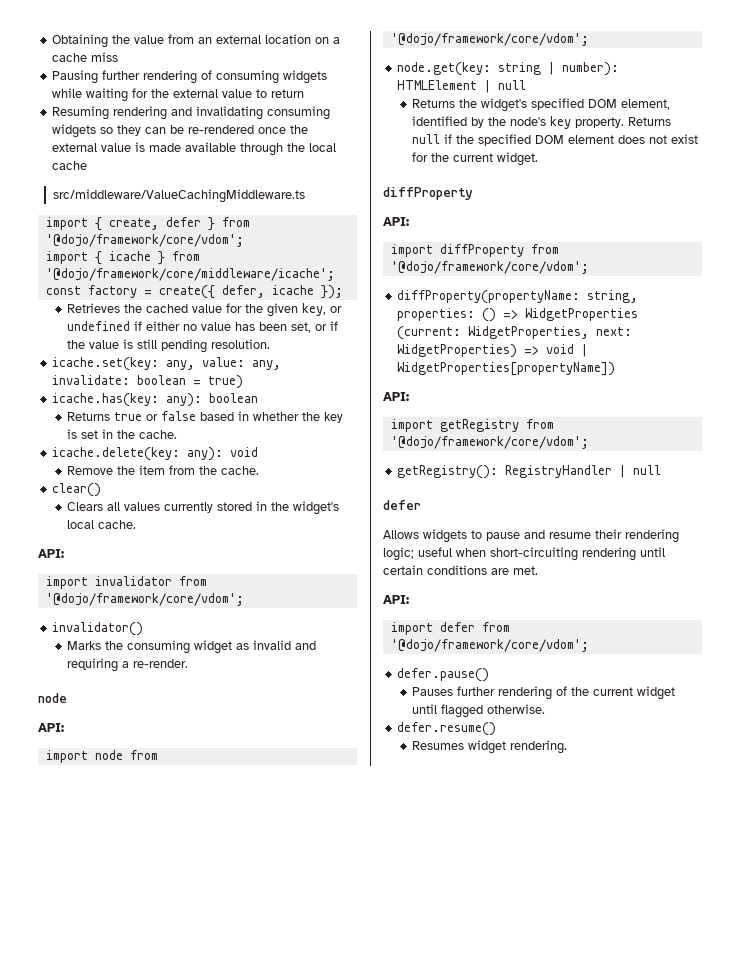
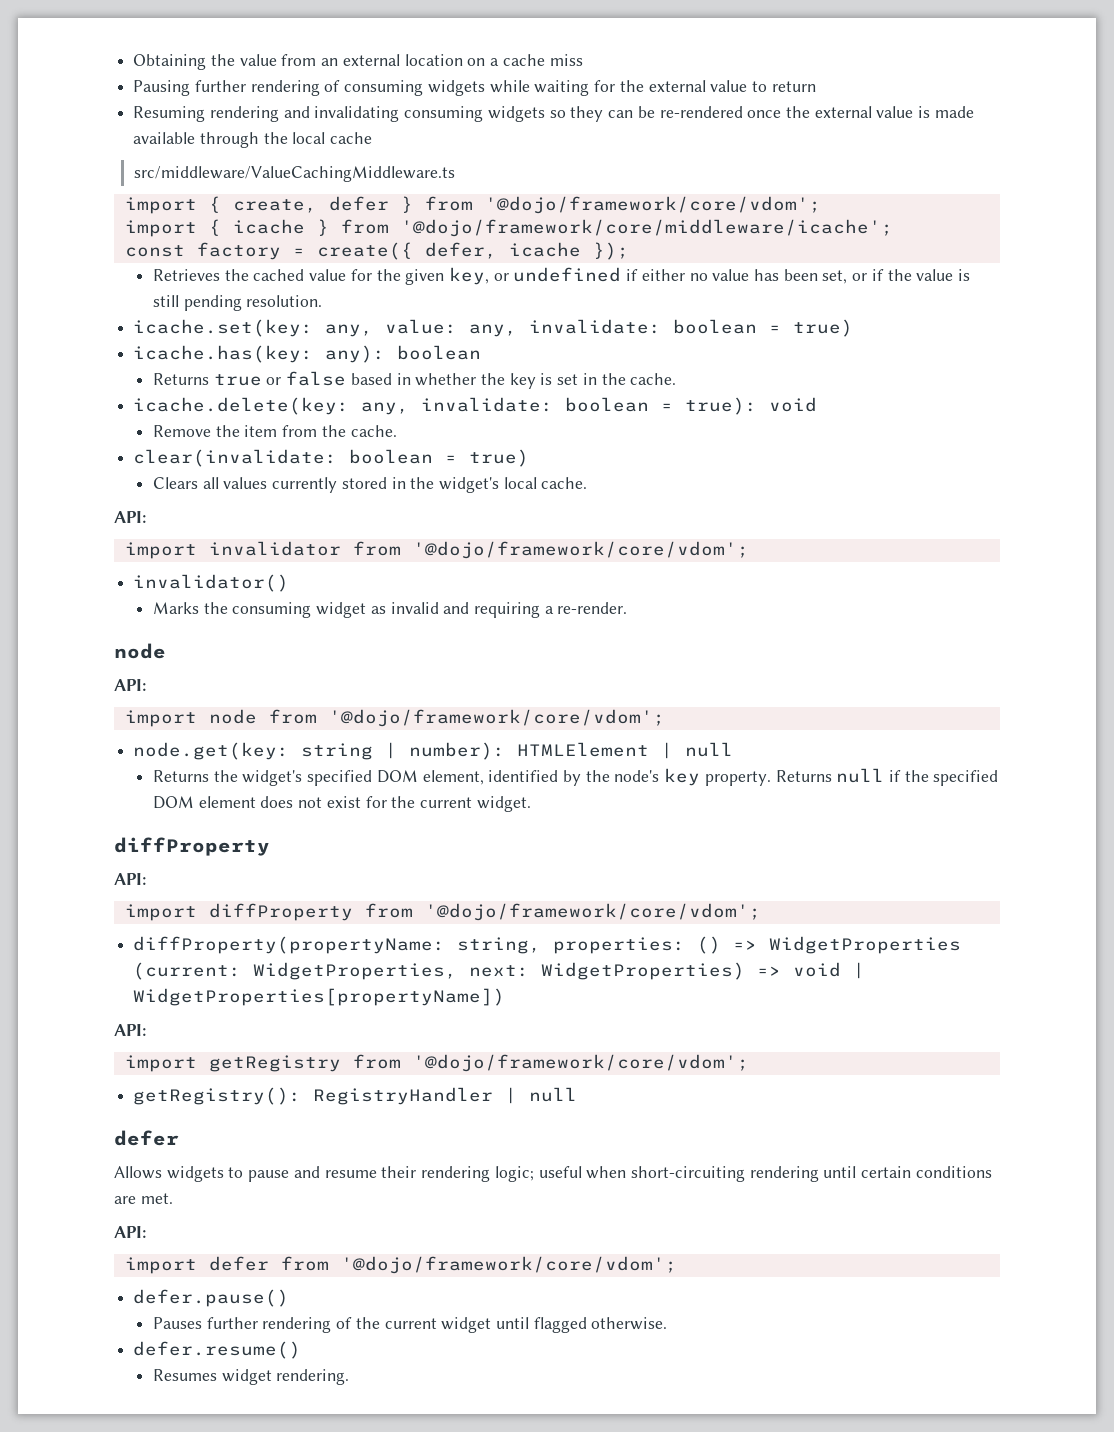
- icache.delete(key: any): void
+ icache.delete(key: any, invalidate: boolean = true): void
- clear()
+ clear(invalidate: boolean = true)

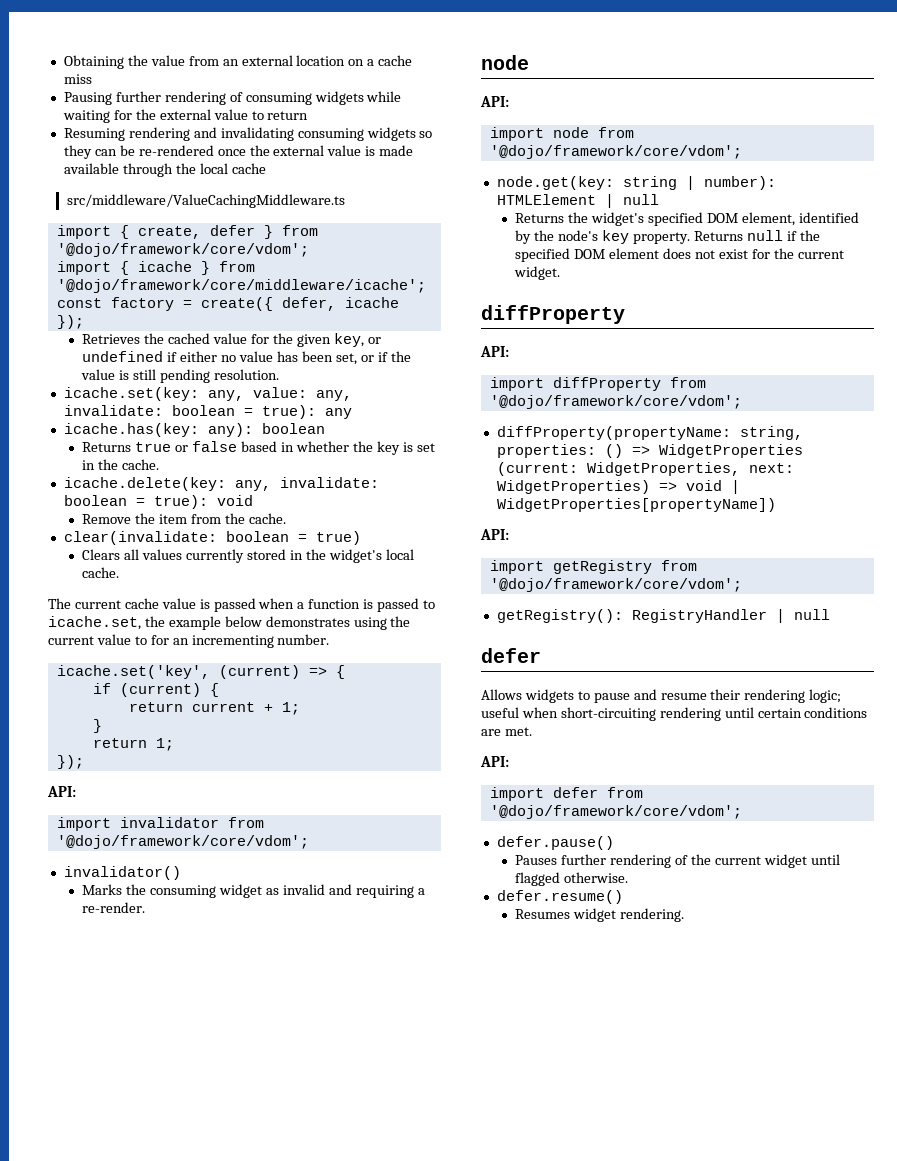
- icache.set(key: any, value: any, invalidate: boolean = true)
+ icache.set(key: any, value: any, invalidate: boolean = true): any
+ The current cache value is passed when a function is passed to icache.set, the example below demonstrates using the current value to for an incrementing number.
+ icache.set('key', (current) => {
+ if (current) {
+ return current + 1;
+ }
+ return 1;
+ });

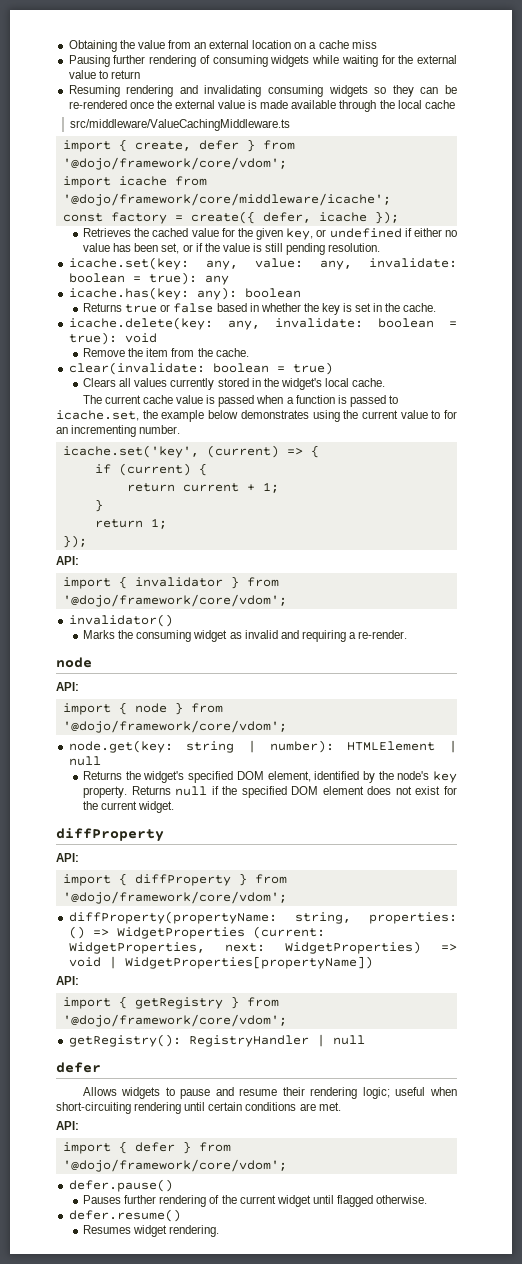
- import { icache } from '@dojo/framework/core/middleware/icache';
+ import icache from '@dojo/framework/core/middleware/icache';
- import invalidator from '@dojo/framework/core/vdom';
+ import { invalidator } from '@dojo/framework/core/vdom';
- import node from '@dojo/framework/core/vdom';
+ import { node } from '@dojo/framework/core/vdom';
- import diffProperty from '@dojo/framework/core/vdom';
+ import { diffProperty } from '@dojo/framework/core/vdom';
- import getRegistry from '@dojo/framework/core/vdom';
+ import { getRegistry } from '@dojo/framework/core/vdom';
- import defer from '@dojo/framework/core/vdom';
+ import { defer } from '@dojo/framework/core/vdom';

